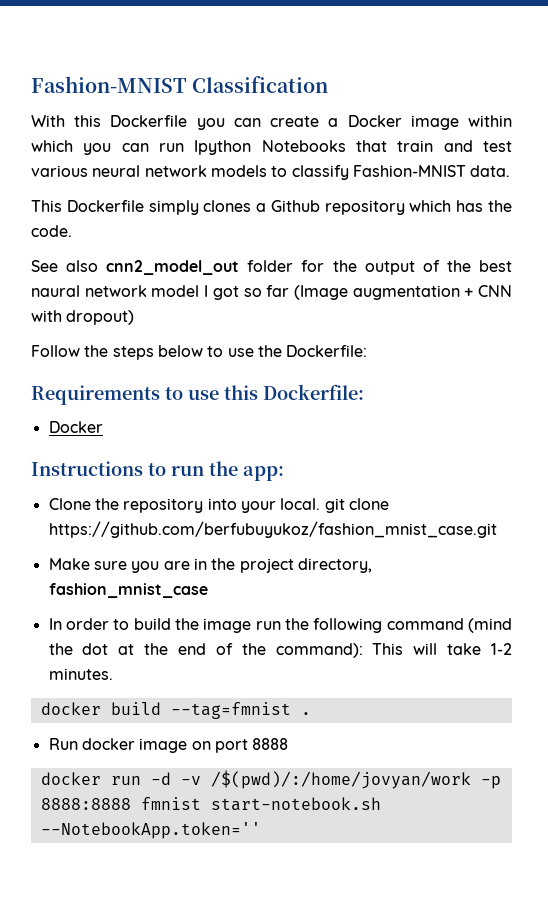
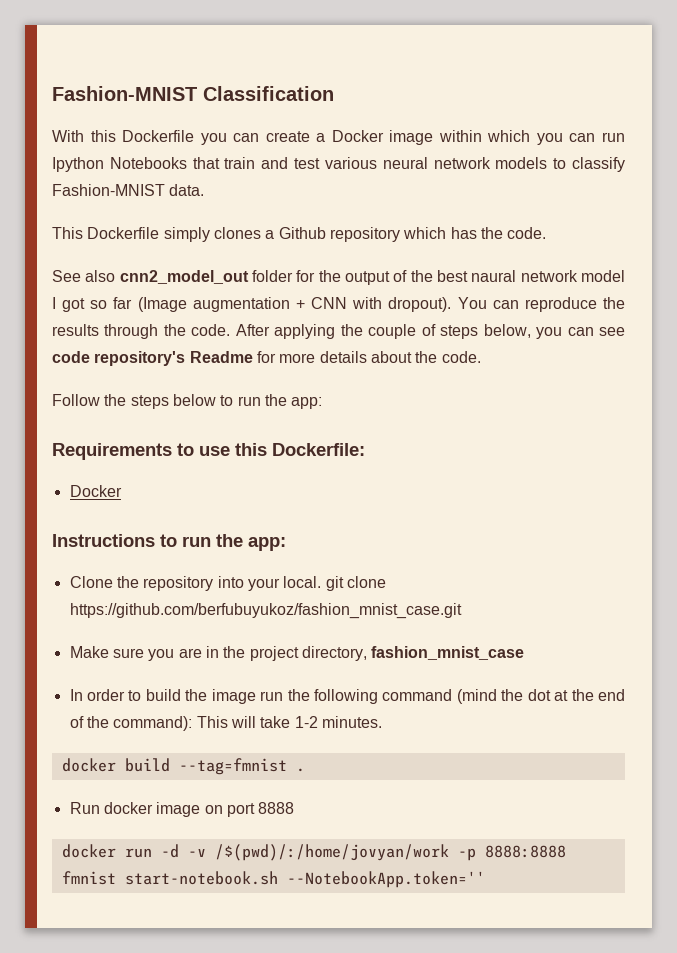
- See also cnn2_model_out folder for the output of the best naural network model I got so far (Image augmentation + CNN with dropout)
+ See also cnn2_model_out folder for the output of the best naural network model I got so far (Image augmentation + CNN with dropout). You can reproduce the results through the code. After applying the couple of steps below, you can see code repository's Readme for more details about the code.
- Follow the steps below to use the Dockerfile:
+ Follow the steps below to run the app:

